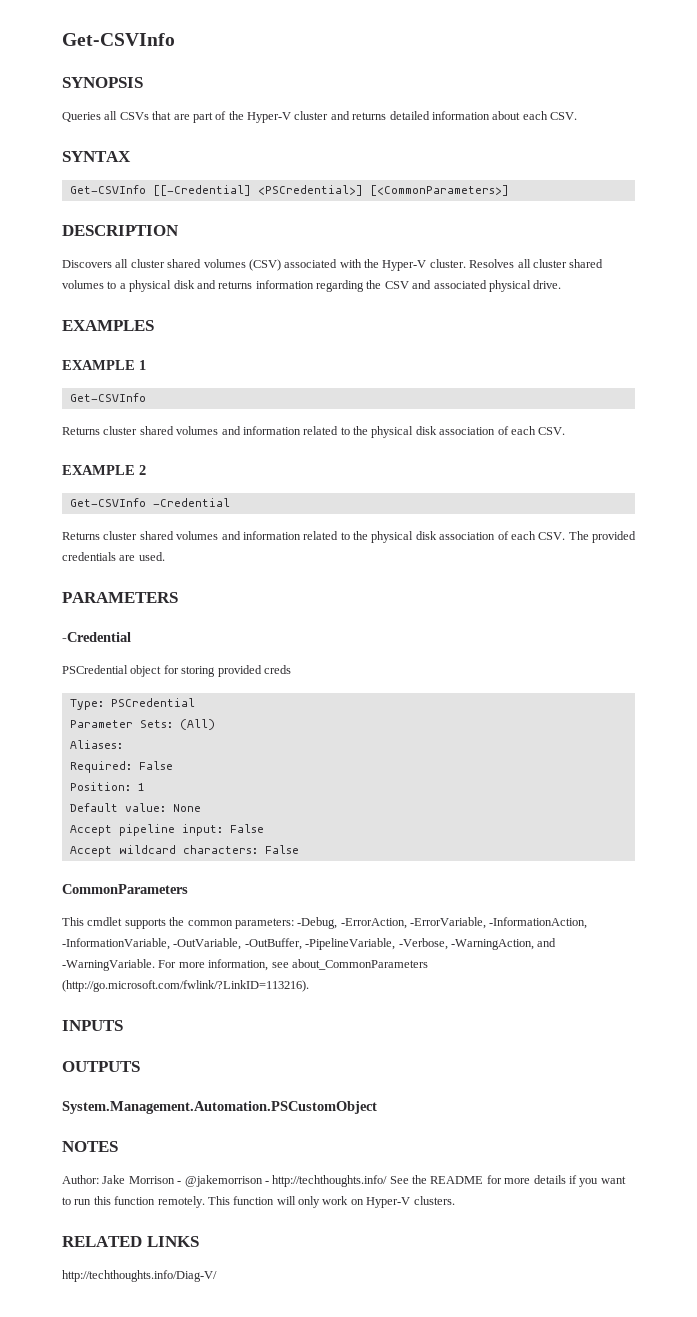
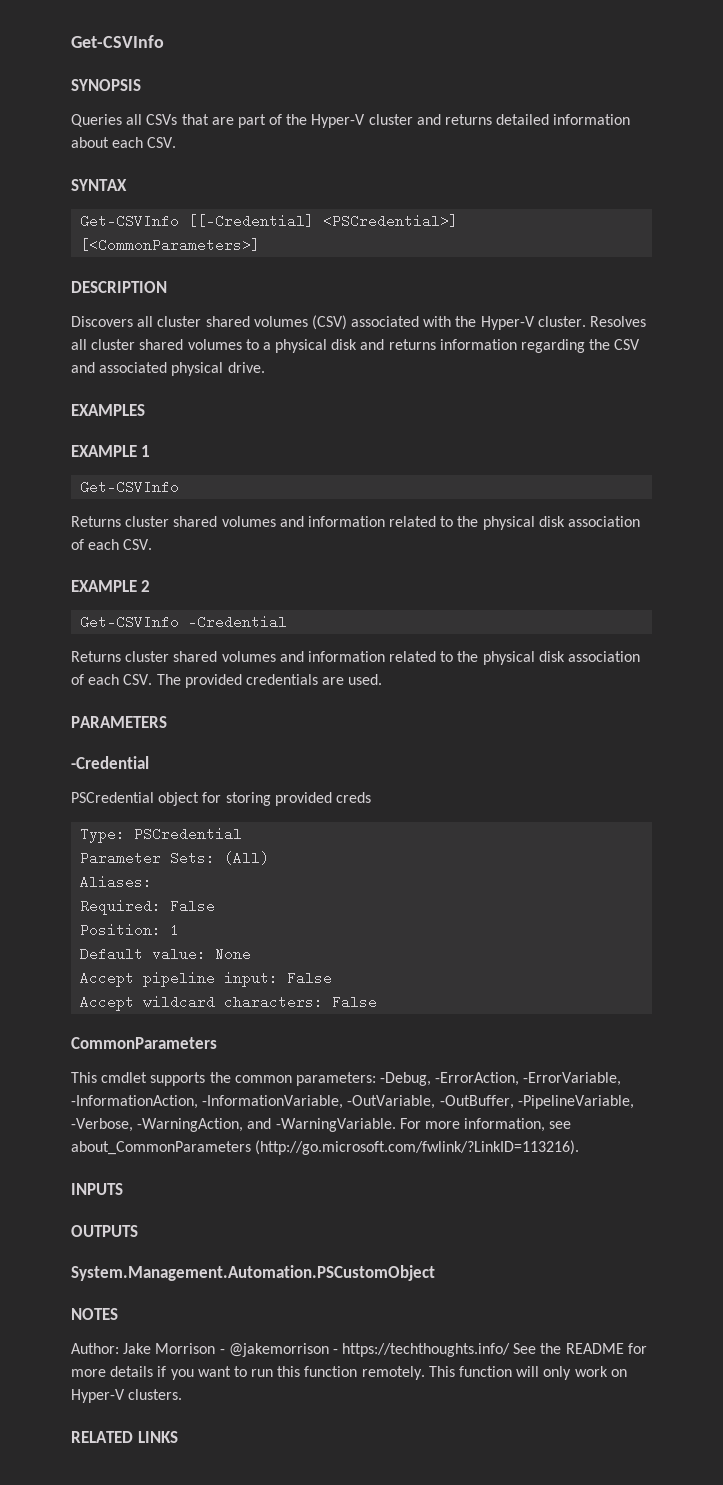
- Author: Jake Morrison - @jakemorrison - http://techthoughts.info/ See the README for more details if you want to run this function remotely.
+ Author: Jake Morrison - @jakemorrison - https://techthoughts.info/ See the README for more details if you want to run this function remotely.
- http://techthoughts.info/Diag-V/

